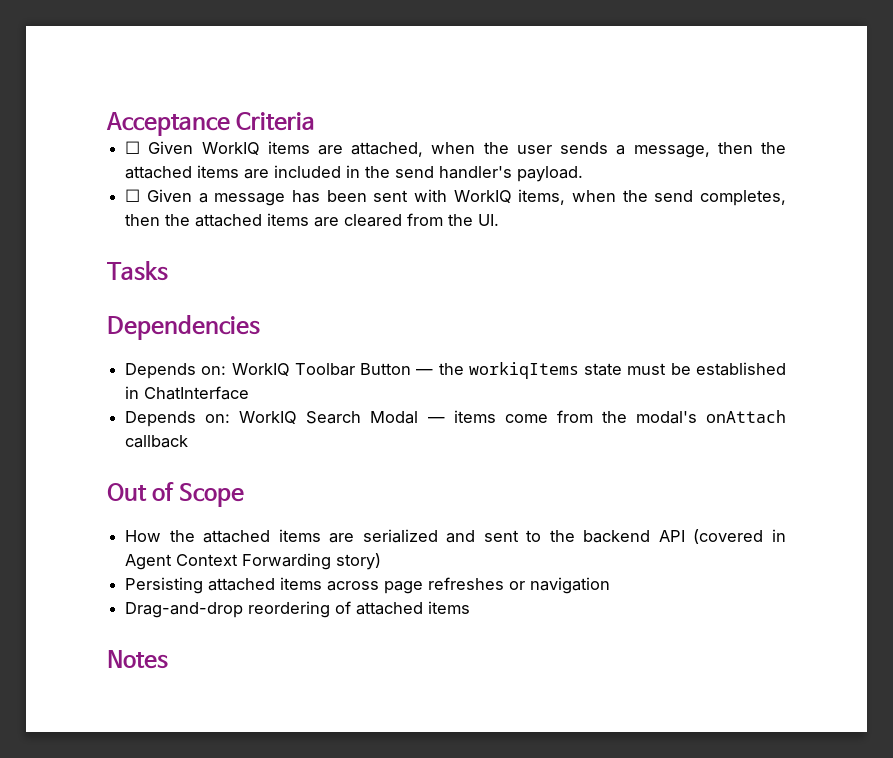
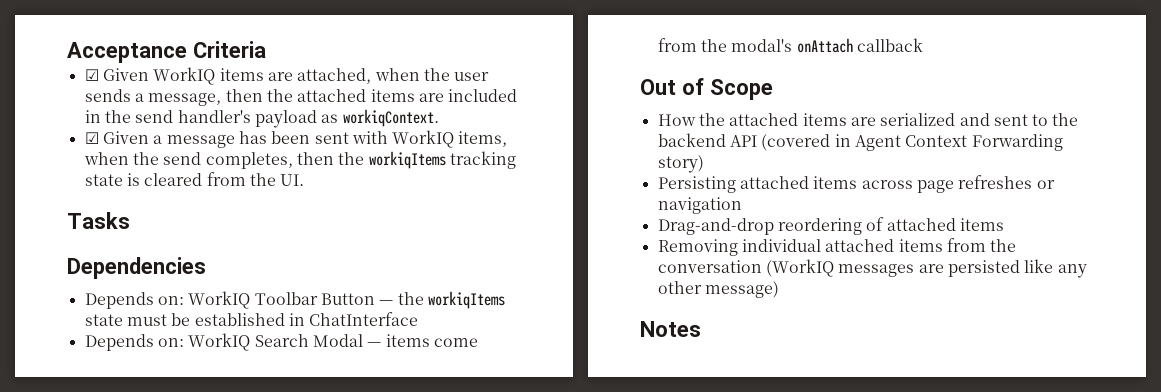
- ☐ Given WorkIQ items are attached, when the user sends a message, then the attached items are included in the send handler's payload.
- ☐ Given a message has been sent with WorkIQ items, when the send completes, then the attached items are cleared from the UI.
+ ☑ Given WorkIQ items are attached, when the user sends a message, then the attached items are included in the send handler's payload as workiqContext.
+ ☑ Given a message has been sent with WorkIQ items, when the send completes, then the workiqItems tracking state is cleared from the UI.
+ Removing individual attached items from the conversation (WorkIQ messages are persisted like any other message)

